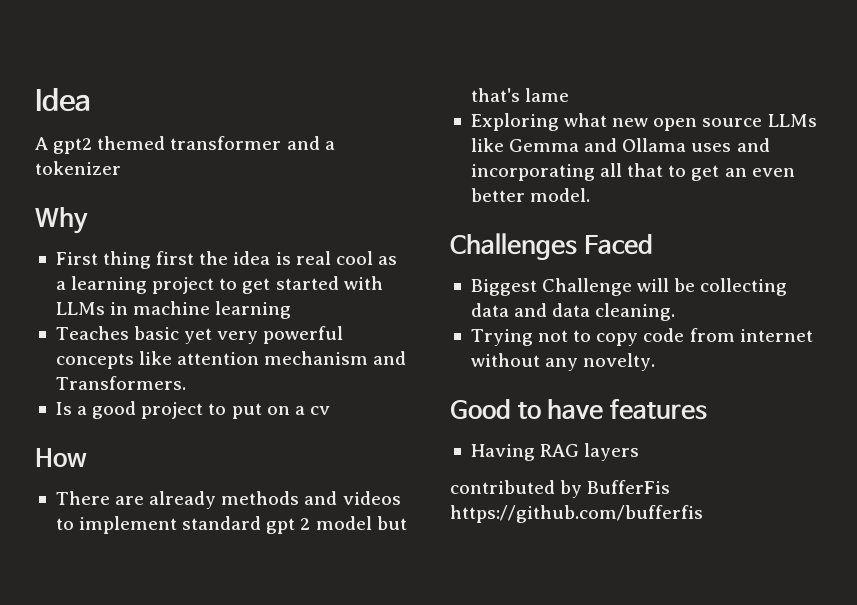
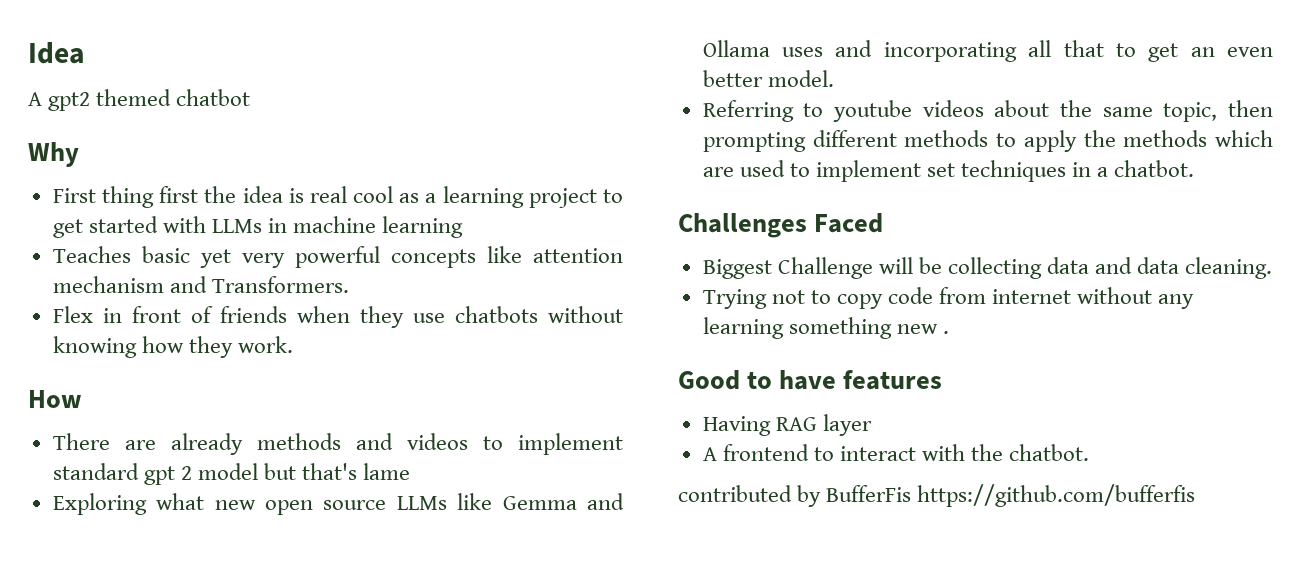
- A gpt2 themed transformer and a tokenizer
+ A gpt2 themed chatbot
- Is a good project to put on a cv
+ Flex in front of friends when they use chatbots without knowing how they work.
+ Referring to youtube videos about the same topic, then prompting different methods to apply the methods which are used to implement set techniques in a chatbot.
- Trying not to copy code from internet without any novelty.
+ Trying not to copy code from internet without any learning something new .
- Having RAG layers
+ Having RAG layer
+ A frontend to interact with the chatbot.

